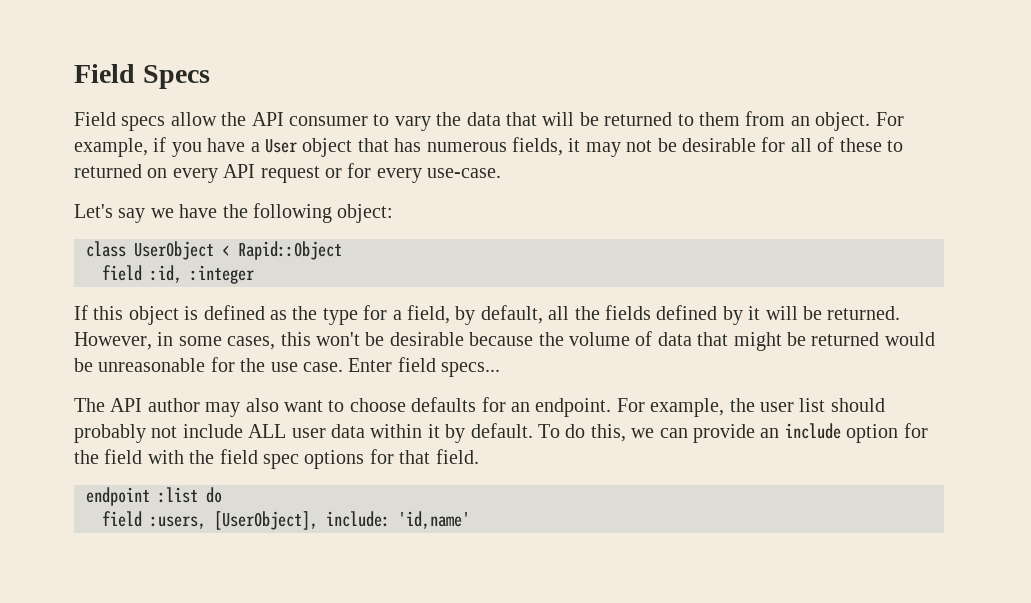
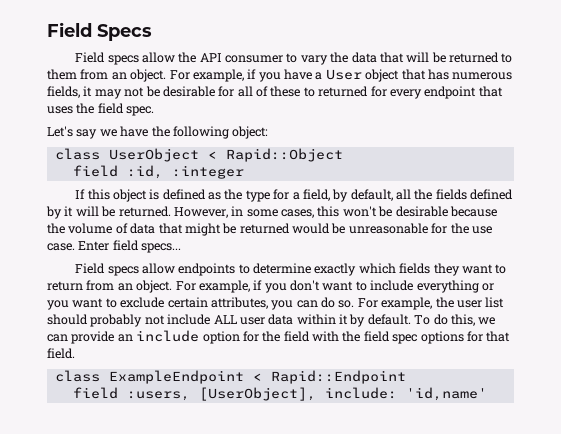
- For example, if you have a User object that has numerous fields, it may not be desirable for all of these to returned on every API request or for every use-case.
+ For example, if you have a User object that has numerous fields, it may not be desirable for all of these to returned for every endpoint that uses the field spec.
- The API author may also want to choose defaults for an endpoint.
+ Field specs allow endpoints to determine exactly which fields they want to return from an object. For example, if you don't want to include everything or you want to exclude certain attributes, you can do so.
- endpoint :list do
+ class ExampleEndpoint < Rapid::Endpoint

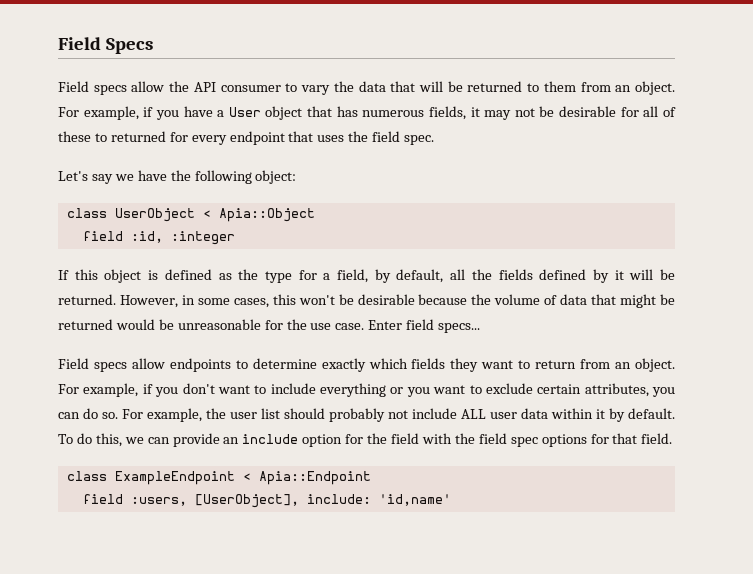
- class UserObject < Rapid::Object
+ class UserObject < Apia::Object
- class ExampleEndpoint < Rapid::Endpoint
+ class ExampleEndpoint < Apia::Endpoint

